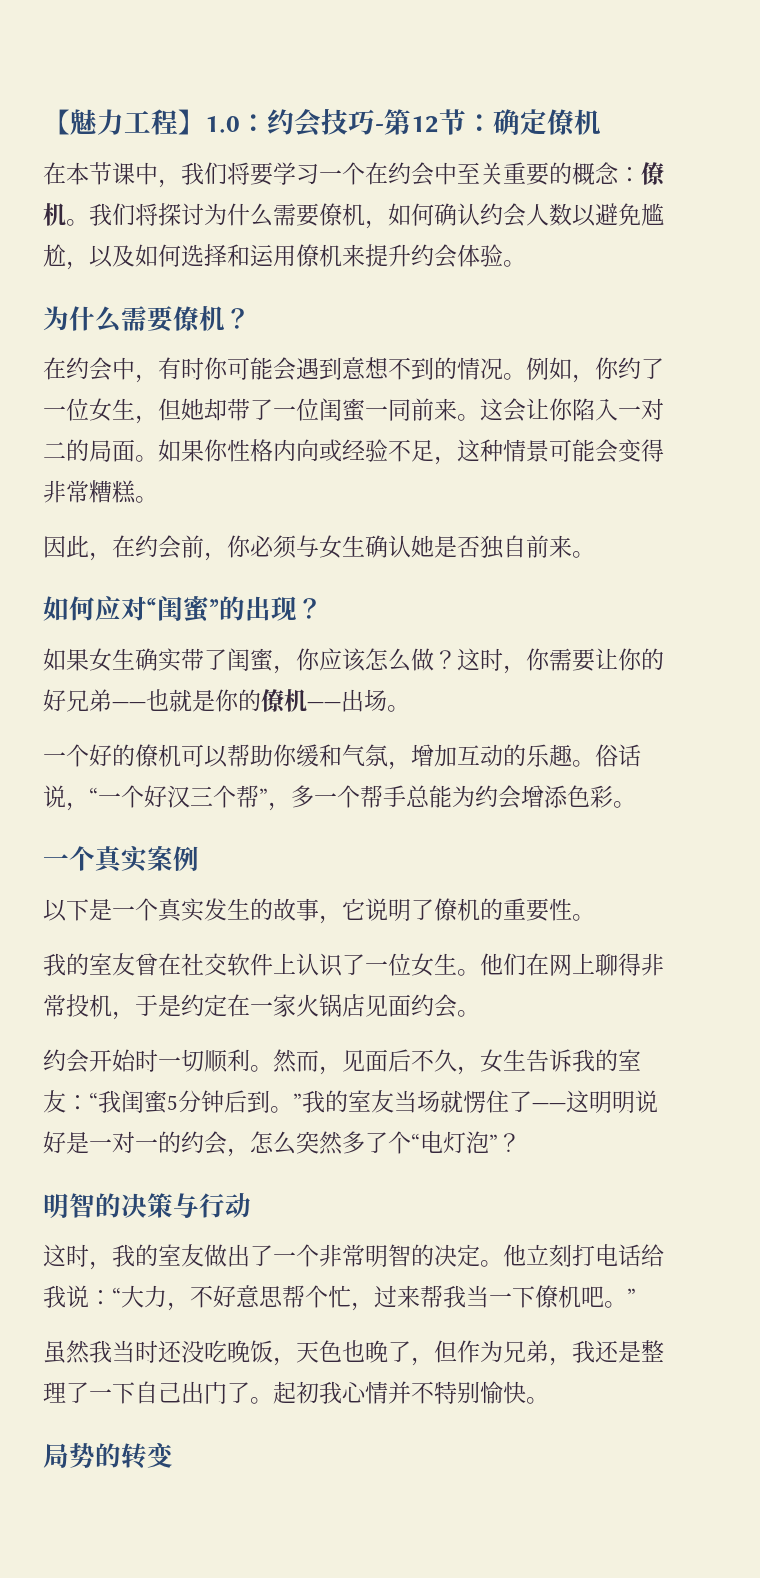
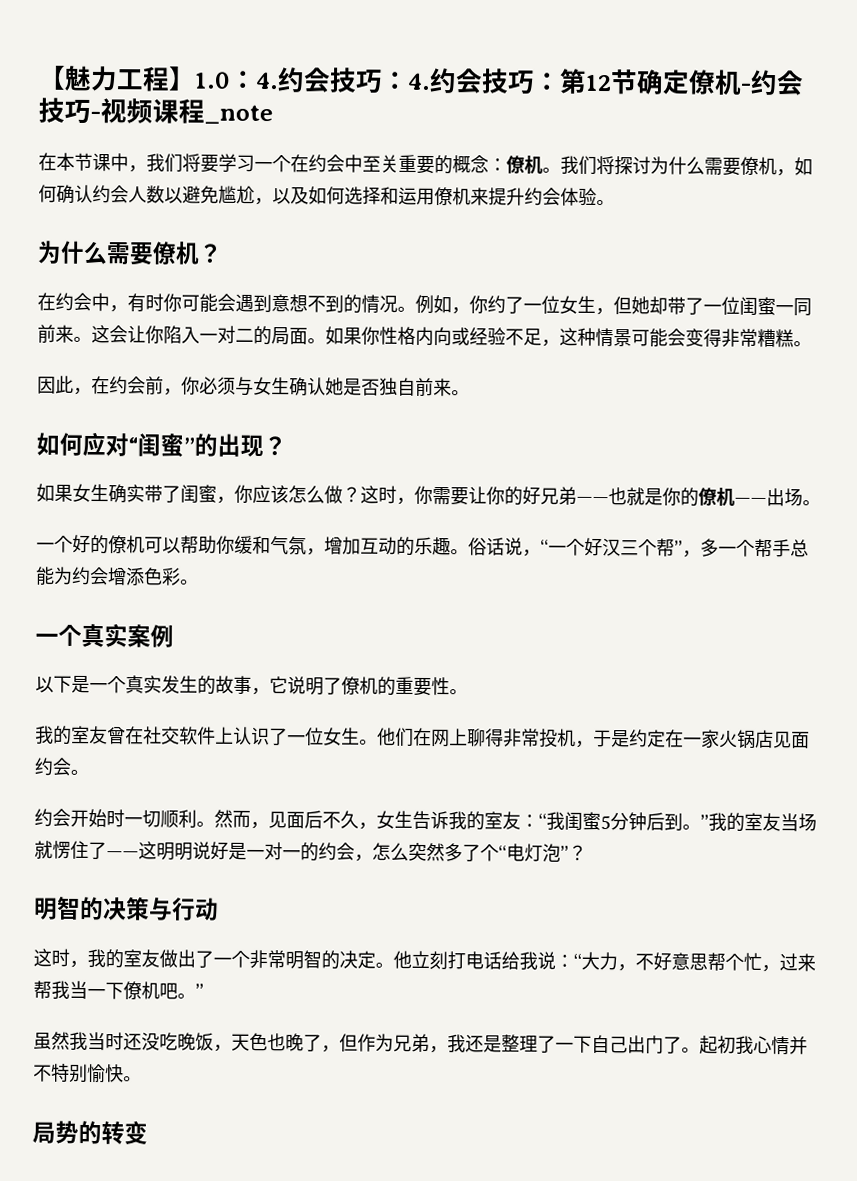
- 【魅力工程】1.0：约会技巧-第12节：确定僚机
+ 【魅力工程】1.0：4.约会技巧：4.约会技巧：第12节确定僚机-约会技巧-视频课程_note

